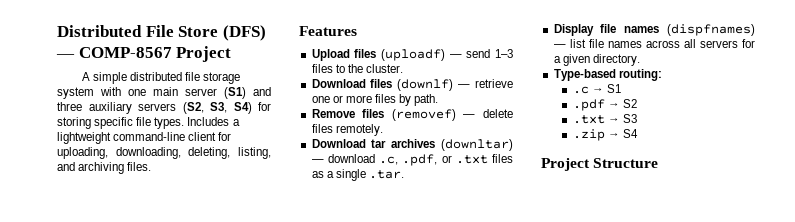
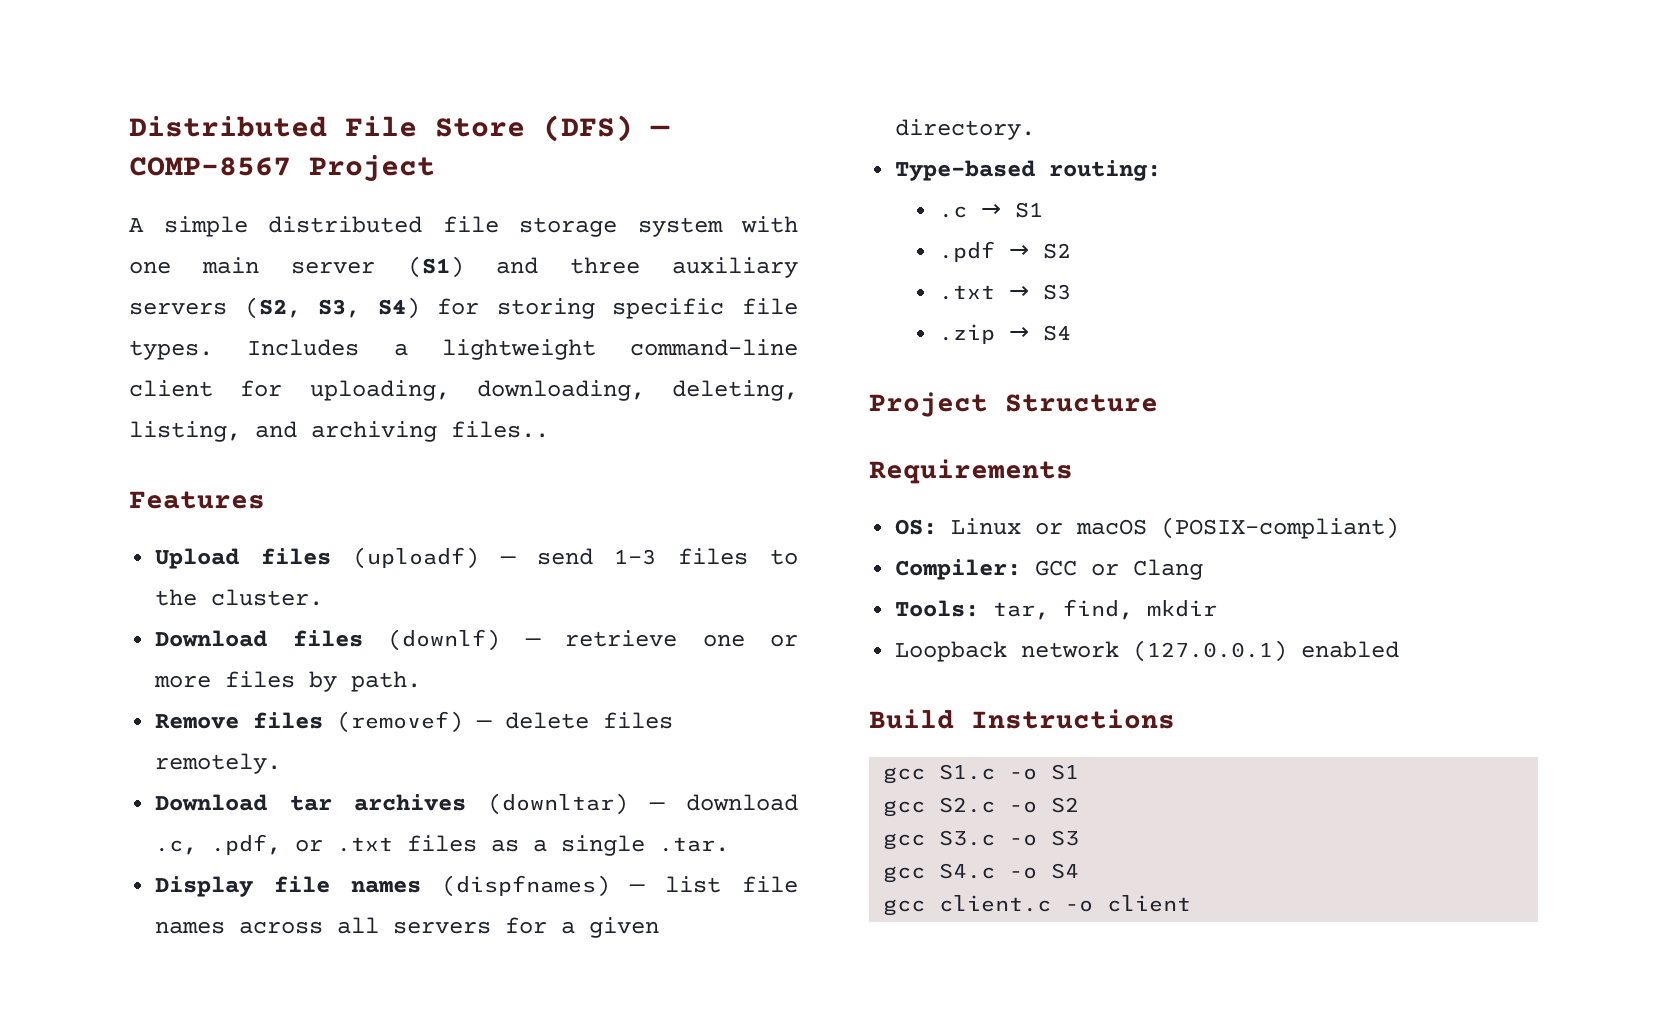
- Includes a lightweight command-line client for uploading, downloading, deleting, listing, and archiving files.
+ Includes a lightweight command-line client for uploading, downloading, deleting, listing, and archiving files..
+ Requirements
+ OS: Linux or macOS (POSIX-compliant)
+ Compiler: GCC or Clang
+ Tools: tar, find, mkdir
+ Loopback network (127.0.0.1) enabled
+ Build Instructions
+ gcc S1.c -o S1
+ gcc S2.c -o S2
+ gcc S3.c -o S3
+ gcc S4.c -o S4
+ gcc client.c -o client

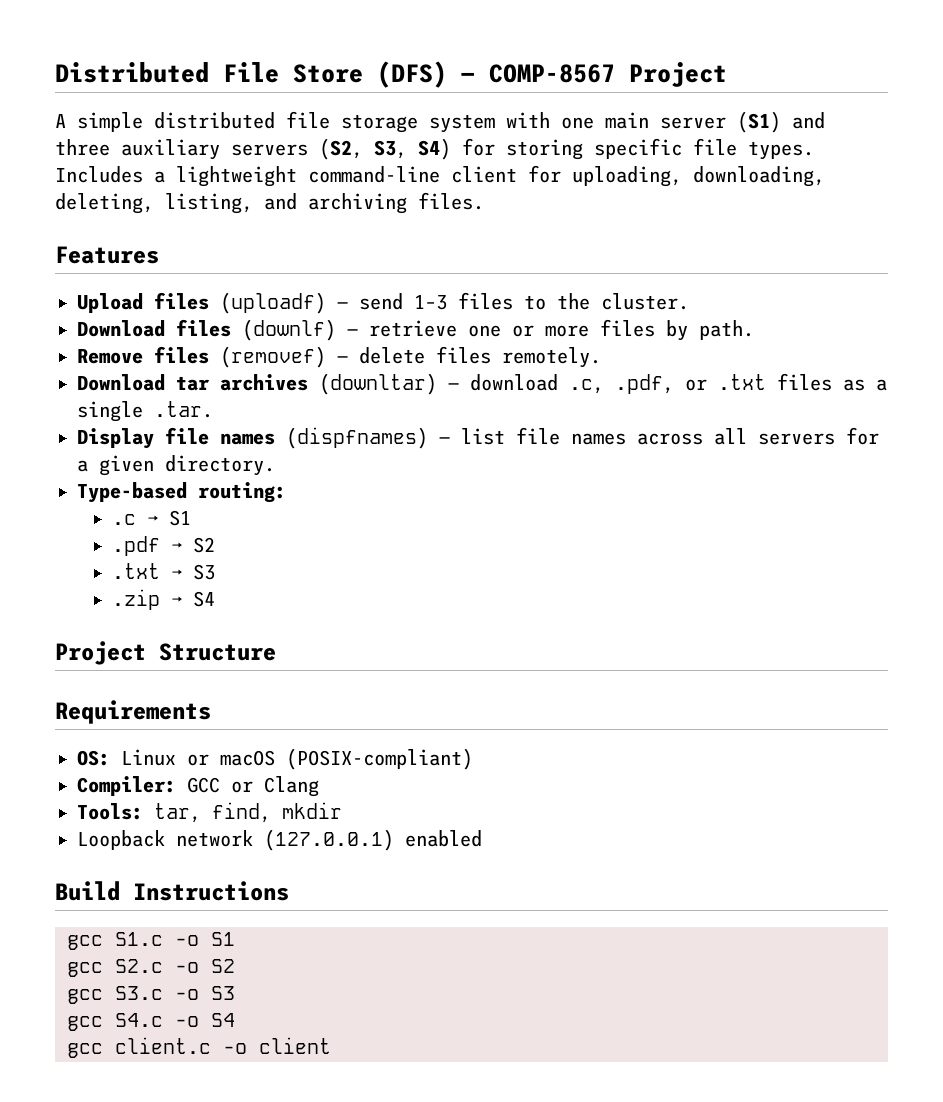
- Includes a lightweight command-line client for uploading, downloading, deleting, listing, and archiving files..
+ Includes a lightweight command-line client for uploading, downloading, deleting, listing, and archiving files.

